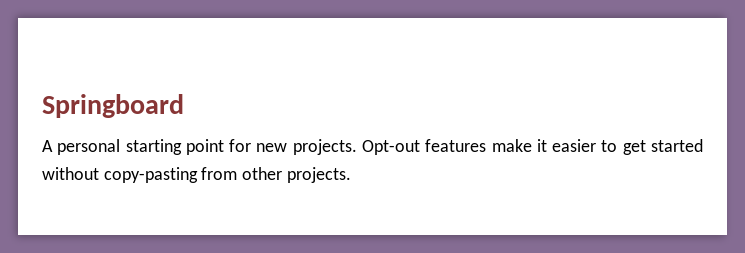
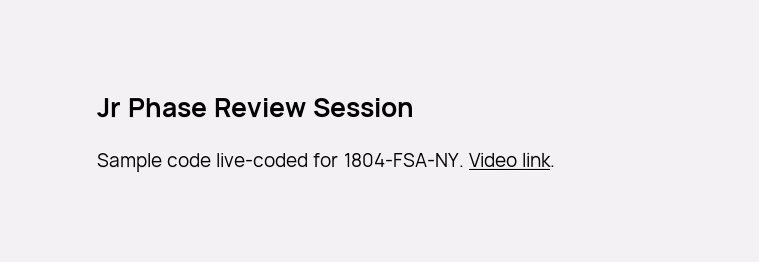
- Springboard
- A personal starting point for new projects. Opt-out features make it easier to get started without copy-pasting from other projects.
+ Jr Phase Review Session
+ Sample code live-coded for 1804-FSA-NY. Video link.

